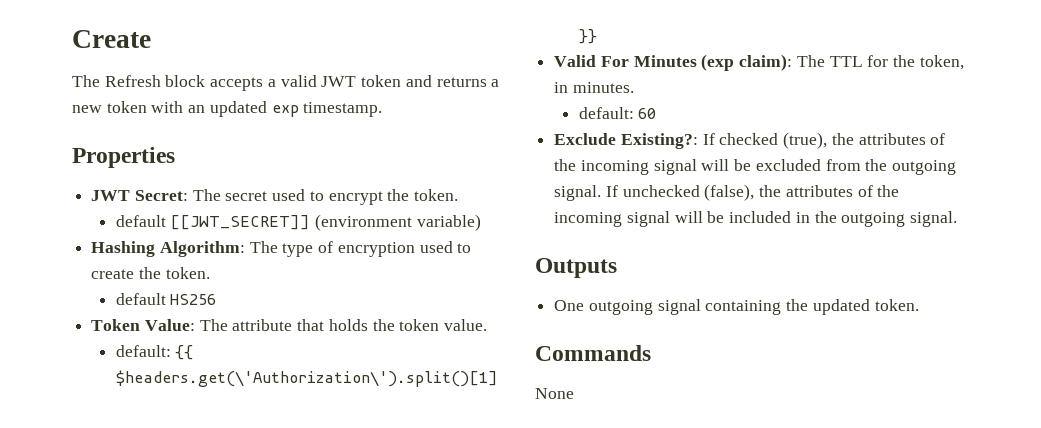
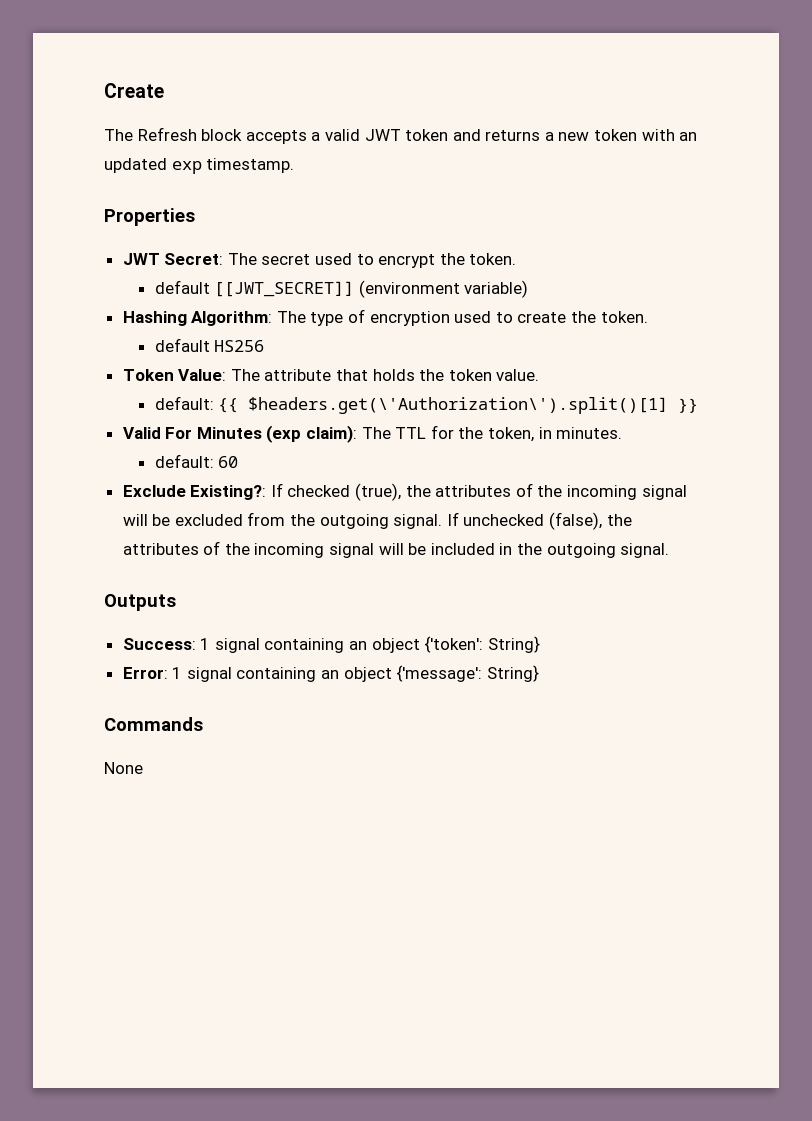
- One outgoing signal containing the updated token.
+ Success: 1 signal containing an object {'token': String}
+ Error: 1 signal containing an object {'message': String}

